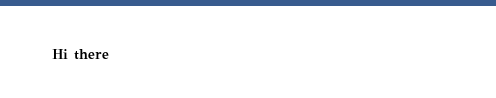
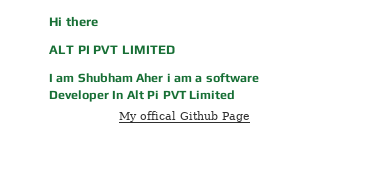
+ ALT PI PVT LIMITED
+ I am Shubham Aher i am a software Developer In Alt Pi PVT Limited
+ My offical Github Page

